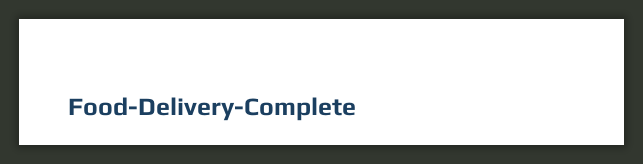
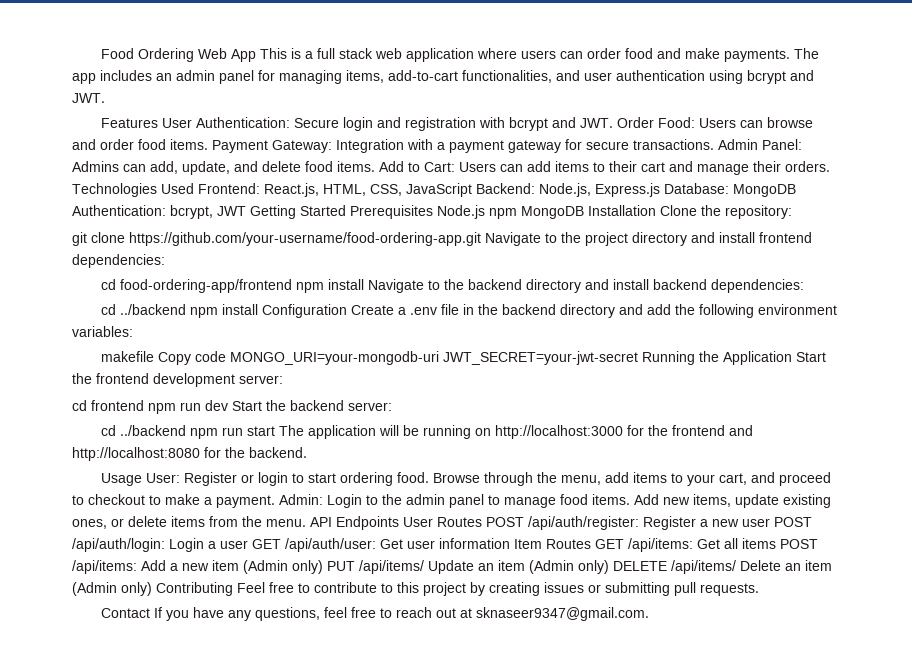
- Food-Delivery-Complete
+ Food Ordering Web App This is a full stack web application where users can order food and make payments. The app includes an admin panel for managing items, add-to-cart functionalities, and user authentication using bcrypt and JWT.
+ Features User Authentication: Secure login and registration with bcrypt and JWT. Order Food: Users can browse and order food items. Payment Gateway: Integration with a payment gateway for secure transactions. Admin Panel: Admins can add, update, and delete food items. Add to Cart: Users can add items to their cart and manage their orders. Technologies Used Frontend: React.js, HTML, CSS, JavaScript Backend: Node.js, Express.js Database: MongoDB Authentication: bcrypt, JWT Getting Started Prerequisites Node.js npm MongoDB Installation Clone the repository:
+ git clone https://github.com/your-username/food-ordering-app.git Navigate to the project directory and install frontend dependencies:
+ cd food-ordering-app/frontend npm install Navigate to the backend directory and install backend dependencies:
+ cd ../backend npm install Configuration Create a .env file in the backend directory and add the following environment variables:
+ makefile Copy code MONGO_URI=your-mongodb-uri JWT_SECRET=your-jwt-secret Running the Application Start the frontend development server:
+ cd frontend npm run dev Start the backend server:
+ cd ../backend npm run start The application will be running on http://localhost:3000 for the frontend and http://localhost:8080 for the backend.
+ Usage User: Register or login to start ordering food. Browse through the menu, add items to your cart, and proceed to checkout to make a payment. Admin: Login to the admin panel to manage food items. Add new items, update existing ones, or delete items from the menu. API Endpoints User Routes POST /api/auth/register: Register a new user POST /api/auth/login: Login a user GET /api/auth/user: Get user information Item Routes GET /api/items: Get all items POST /api/items: Add a new item (Admin only) PUT /api/items/ Update an item (Admin only) DELETE /api/items/ Delete an item (Admin only) Contributing Feel free to contribute to this project by creating issues or submitting pull requests.
+ Contact If you have any questions, feel free to reach out at sknaseer9347@gmail.com.

